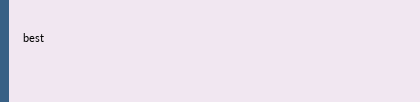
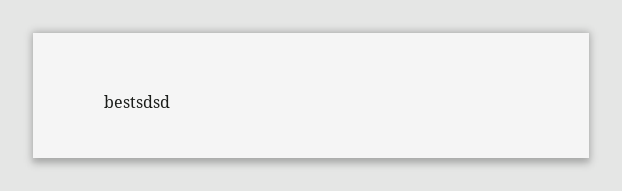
- best
+ bestsdsd

